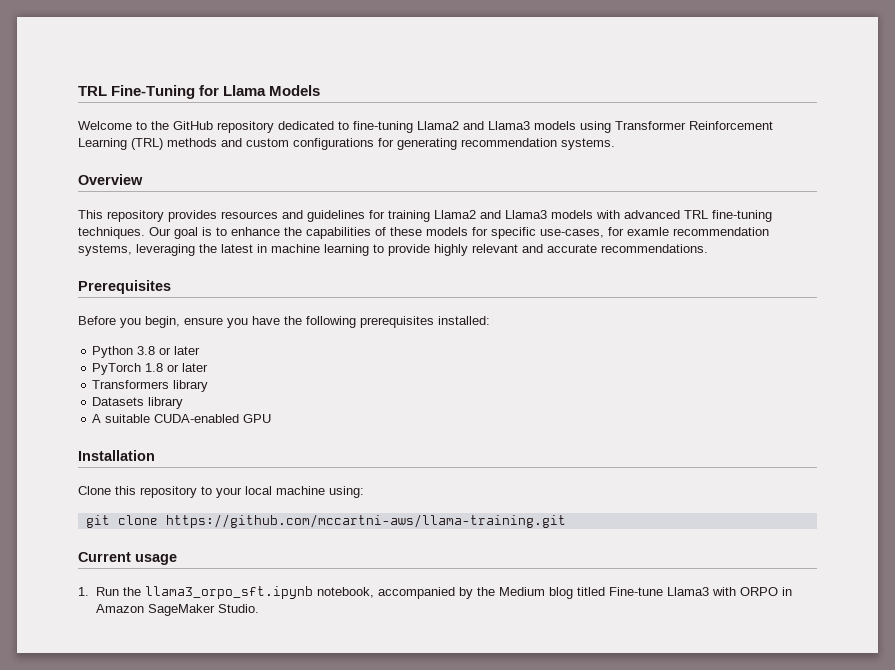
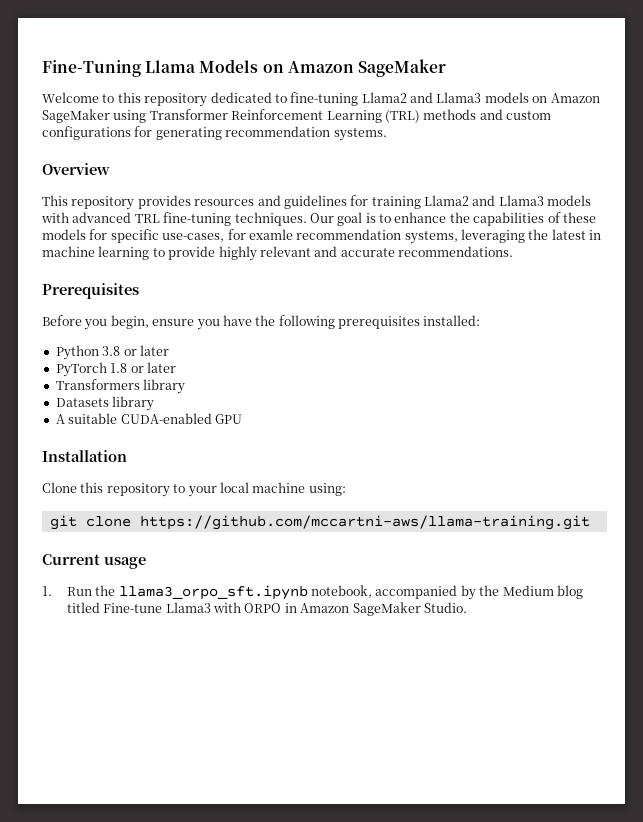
- TRL Fine-Tuning for Llama Models
+ Fine-Tuning Llama Models on Amazon SageMaker
- Welcome to the GitHub repository dedicated to fine-tuning Llama2 and Llama3 models using Transformer Reinforcement Learning (TRL) methods and custom configurations for generating recommendation systems.
+ Welcome to this repository dedicated to fine-tuning Llama2 and Llama3 models on Amazon SageMaker using Transformer Reinforcement Learning (TRL) methods and custom configurations for generating recommendation systems.

